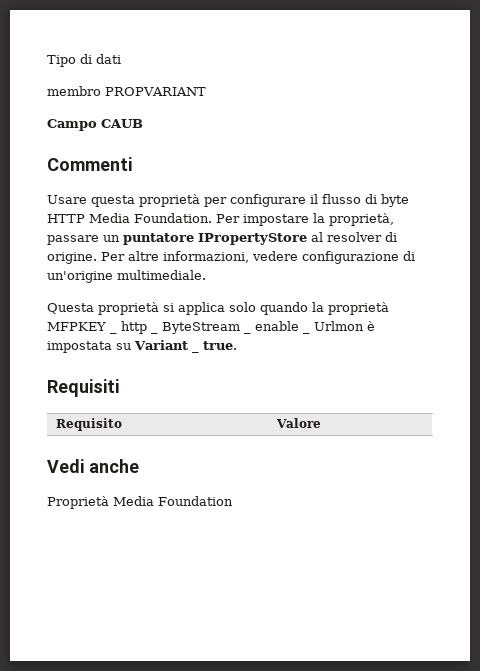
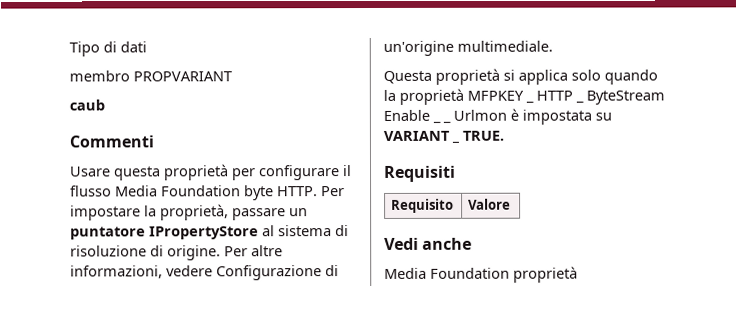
- Campo CAUB
+ caub
- Usare questa proprietà per configurare il flusso di byte HTTP Media Foundation.
+ Usare questa proprietà per configurare il flusso Media Foundation byte HTTP.
- Per impostare la proprietà, passare un puntatore IPropertyStore al resolver di origine.
+ Per impostare la proprietà, passare un puntatore IPropertyStore al sistema di risoluzione di origine.
- Per altre informazioni, vedere configurazione di un'origine multimediale.
+ Per altre informazioni, vedere Configurazione di un'origine multimediale.
- Questa proprietà si applica solo quando la proprietà MFPKEY _ http _ ByteStream _ enable _ Urlmon è impostata su Variant _ true.
+ Questa proprietà si applica solo quando la proprietà MFPKEY _ HTTP _ ByteStream Enable _ _ Urlmon è impostata su VARIANT _ TRUE.
- Proprietà Media Foundation
+ Media Foundation proprietà

